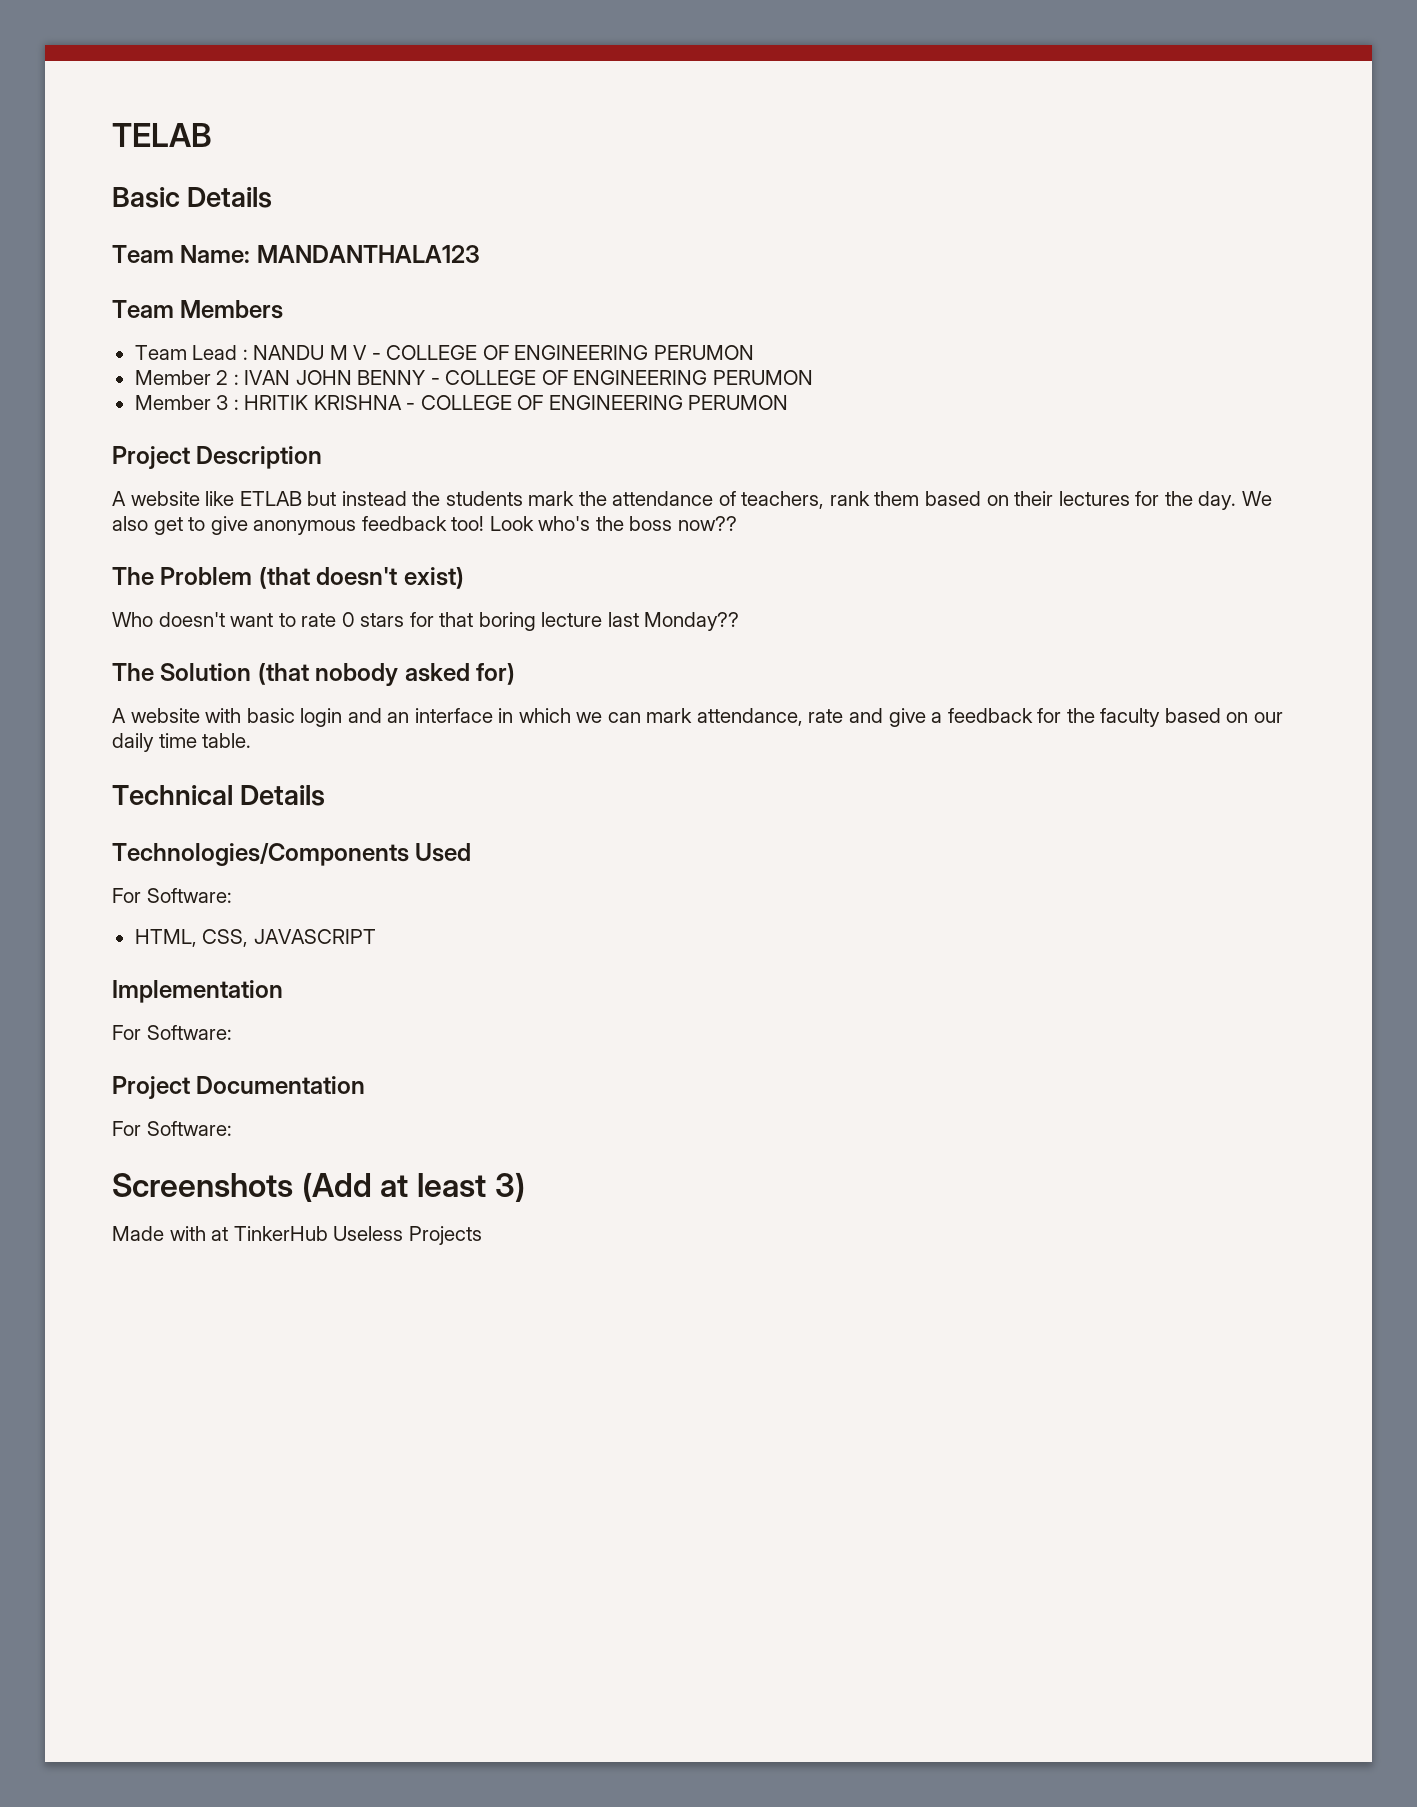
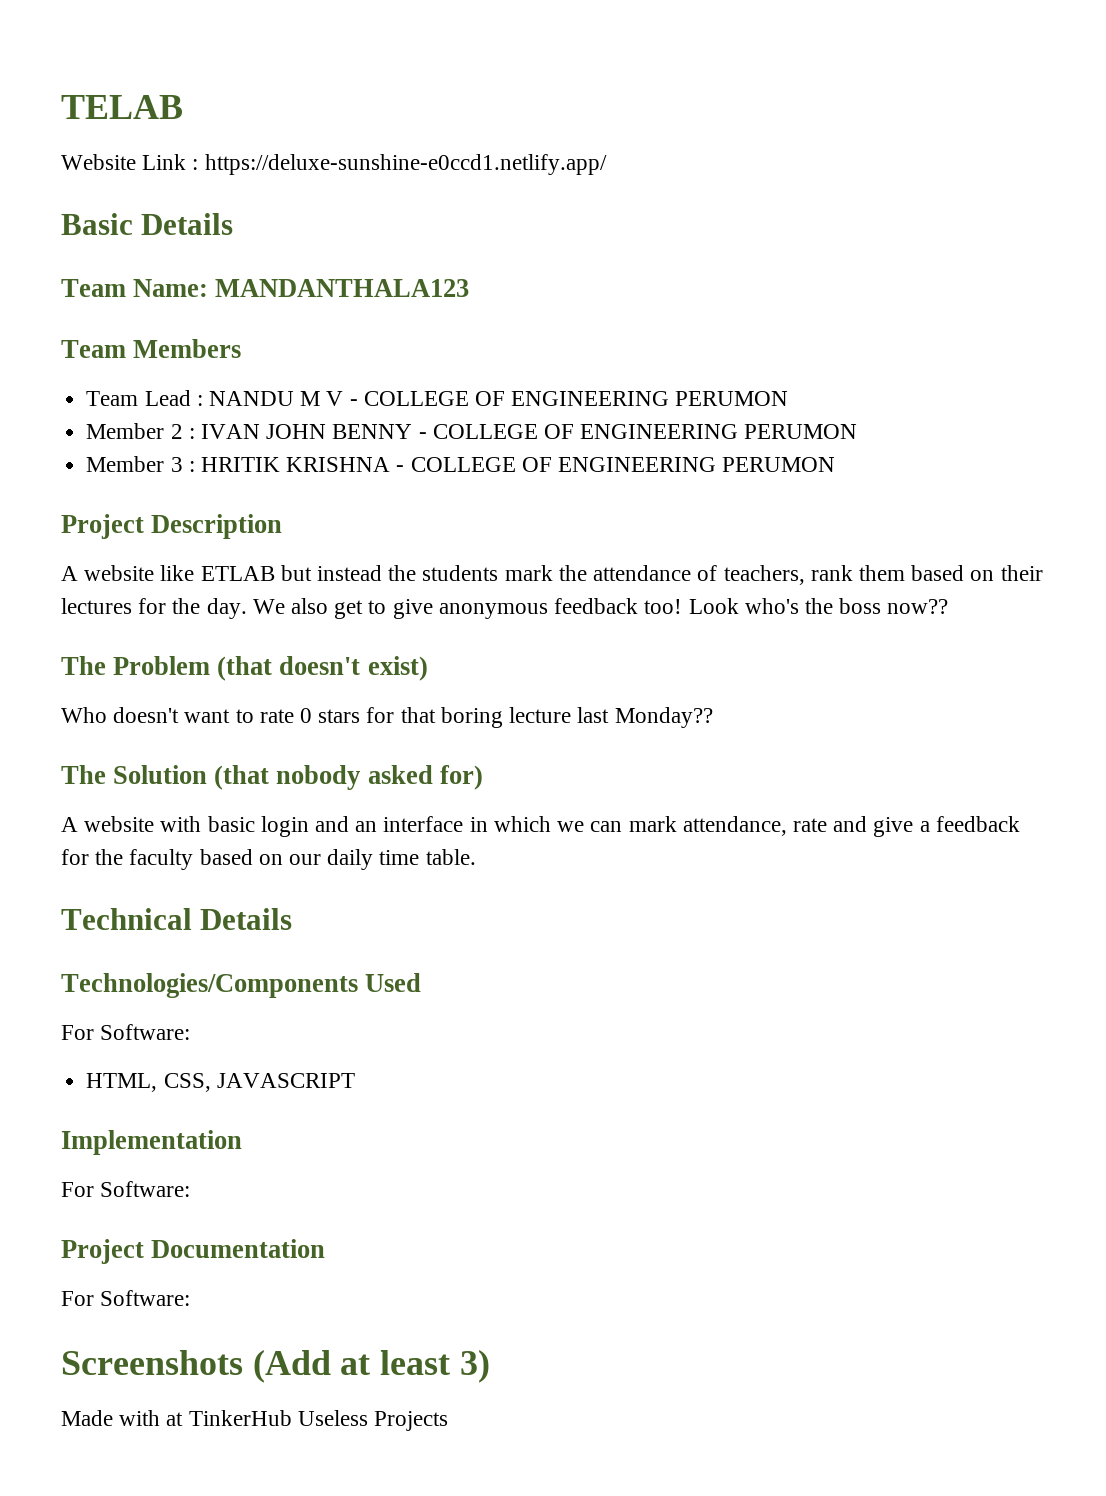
+ Website Link : https://deluxe-sunshine-e0ccd1.netlify.app/

